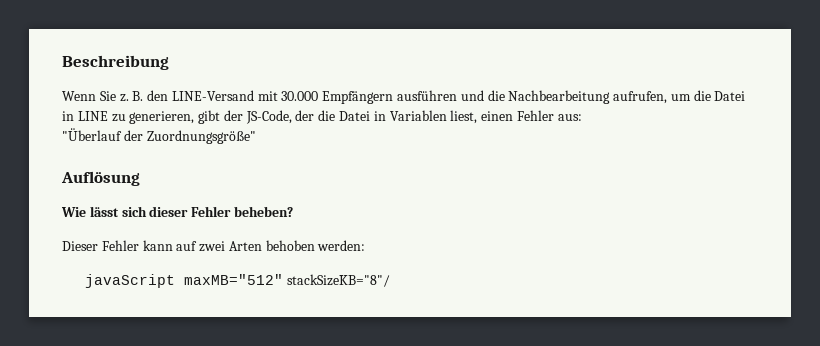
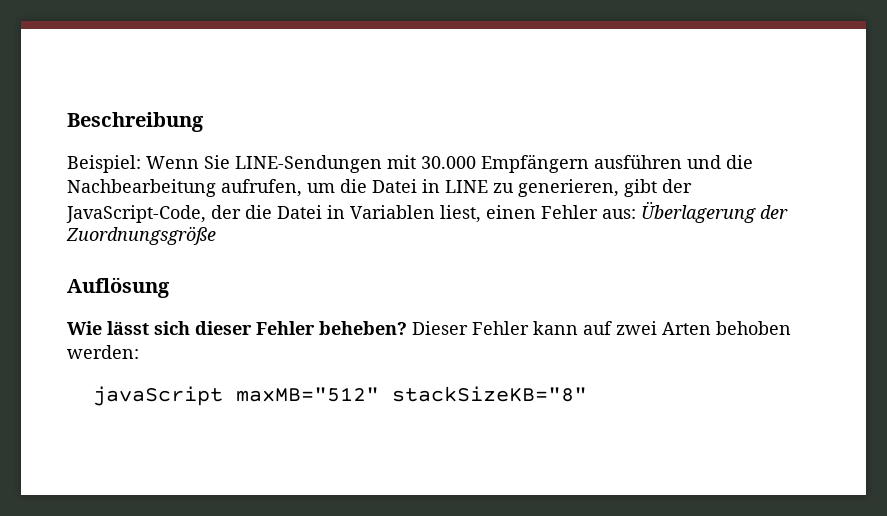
- Wenn Sie z. B. den LINE-Versand mit 30.000 Empfängern ausführen und die Nachbearbeitung aufrufen, um die Datei in LINE zu generieren, gibt der JS-Code, der die Datei in Variablen liest, einen Fehler aus:
- "Überlauf der Zuordnungsgröße"
+ Beispiel: Wenn Sie LINE-Sendungen mit 30.000 Empfängern ausführen und die Nachbearbeitung aufrufen, um die Datei in LINE zu generieren, gibt der JavaScript-Code, der die Datei in Variablen liest, einen Fehler aus: Überlagerung der Zuordnungsgröße
- Wie lässt sich dieser Fehler beheben?
- Dieser Fehler kann auf zwei Arten behoben werden:
+ Wie lässt sich dieser Fehler beheben? Dieser Fehler kann auf zwei Arten behoben werden:
- javaScript maxMB="512" stackSizeKB="8"/
+ javaScript maxMB="512" stackSizeKB="8"

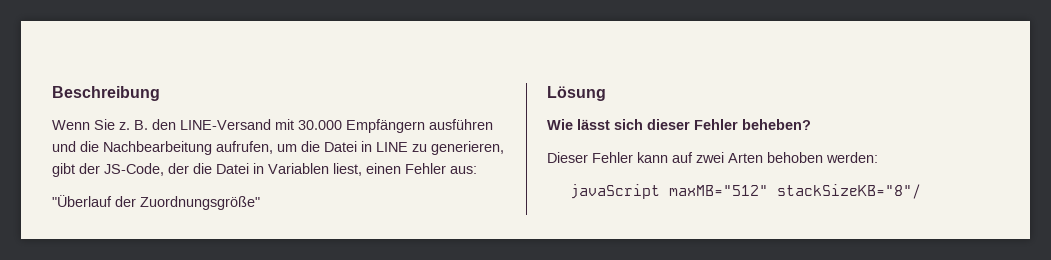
- Beispiel: Wenn Sie LINE-Sendungen mit 30.000 Empfängern ausführen und die Nachbearbeitung aufrufen, um die Datei in LINE zu generieren, gibt der JavaScript-Code, der die Datei in Variablen liest, einen Fehler aus: Überlagerung der Zuordnungsgröße
- Auflösung
+ Wenn Sie z. B. den LINE-Versand mit 30.000 Empfängern ausführen und die Nachbearbeitung aufrufen, um die Datei in LINE zu generieren, gibt der JS-Code, der die Datei in Variablen liest, einen Fehler aus:
+ "Überlauf der Zuordnungsgröße"
+ Lösung
- Wie lässt sich dieser Fehler beheben? Dieser Fehler kann auf zwei Arten behoben werden:
+ Wie lässt sich dieser Fehler beheben?
+ Dieser Fehler kann auf zwei Arten behoben werden:
- javaScript maxMB="512" stackSizeKB="8"
+ javaScript maxMB="512" stackSizeKB="8"/

